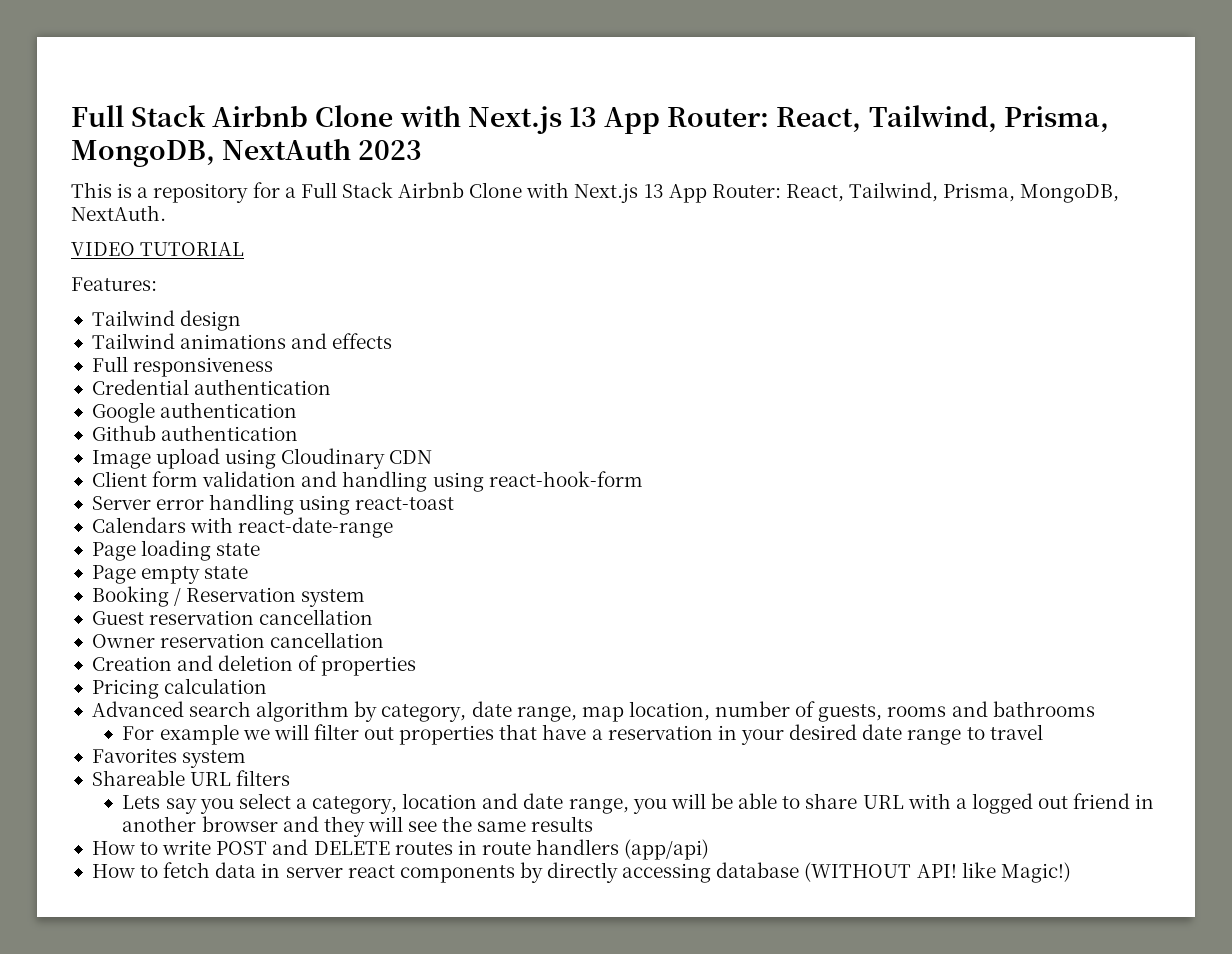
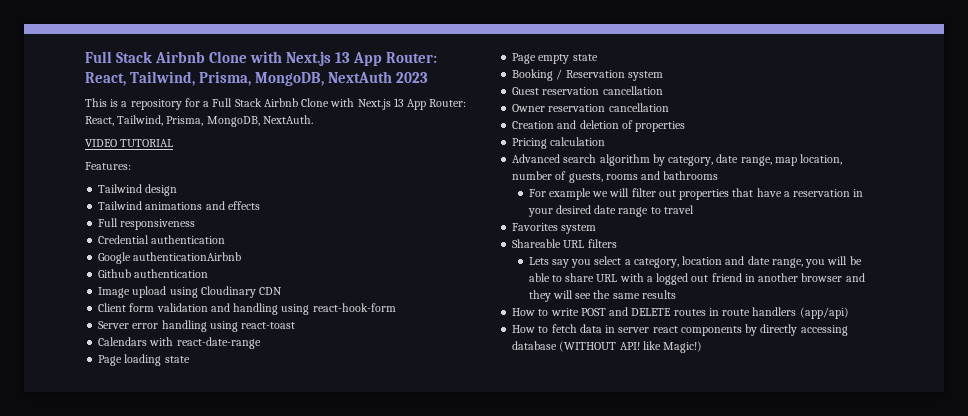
- Google authentication
+ Google authenticationAirbnb

